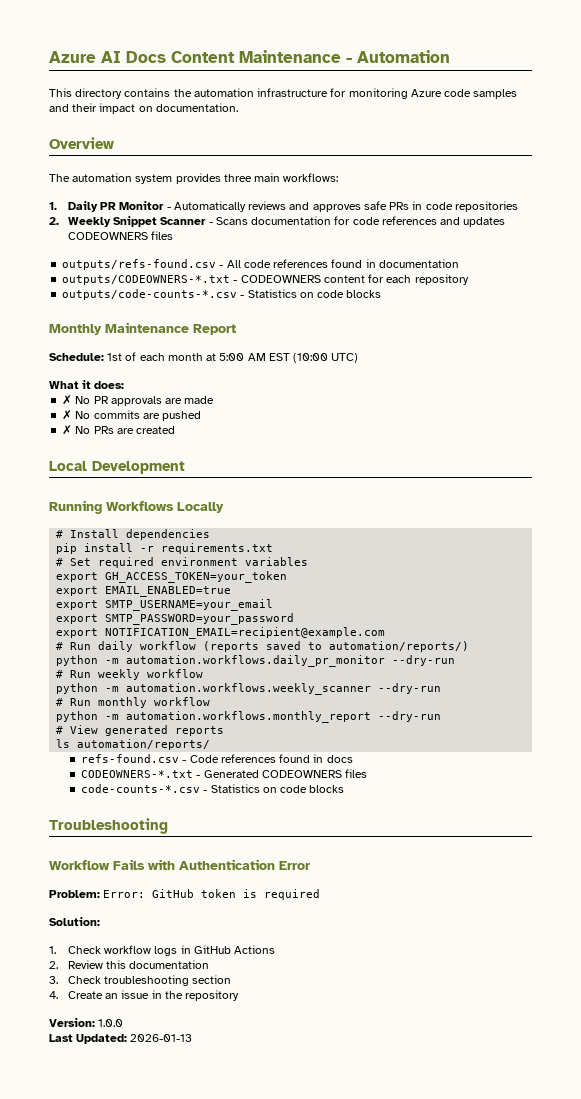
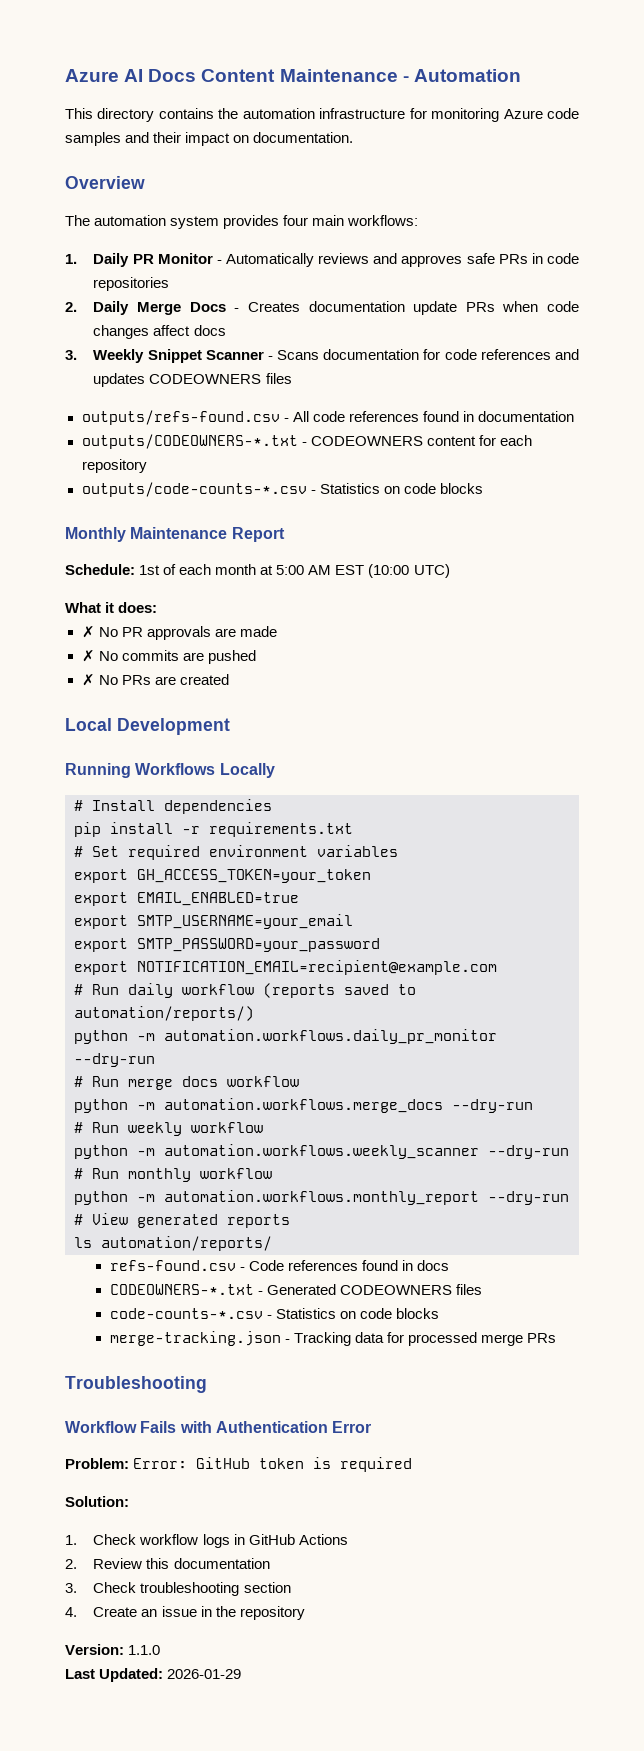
- The automation system provides three main workflows:
+ The automation system provides four main workflows:
- 2. Weekly Snippet Scanner - Scans documentation for code references and updates CODEOWNERS files
+ 2. Daily Merge Docs - Creates documentation update PRs when code changes affect docs
+ 3. Weekly Snippet Scanner - Scans documentation for code references and updates CODEOWNERS files
+ # Run merge docs workflow
+ python -m automation.workflows.merge_docs --dry-run
+ merge-tracking.json - Tracking data for processed merge PRs
- Version: 1.0.0
+ Version: 1.1.0
- Last Updated: 2026-01-13
+ Last Updated: 2026-01-29

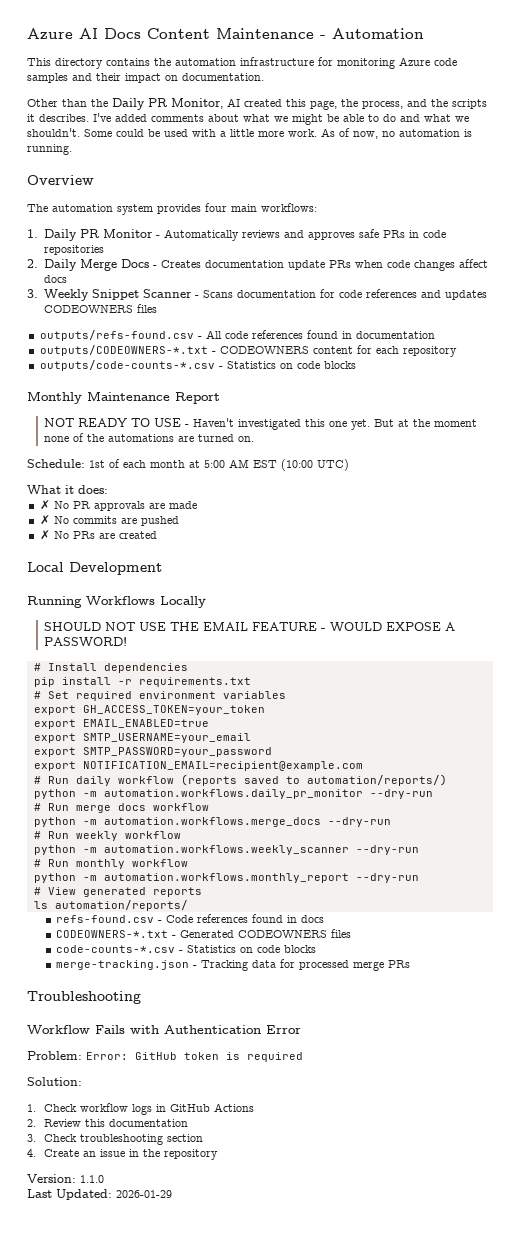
+ Other than the Daily PR Monitor, AI created this page, the process, and the scripts it describes. I've added comments about what we might be able to do and what we shouldn't. Some could be used with a little more work. As of now, no automation is running.
+ NOT READY TO USE - Haven't investigated this one yet. But at the moment none of the automations are turned on.
+ SHOULD NOT USE THE EMAIL FEATURE - WOULD EXPOSE A PASSWORD!

